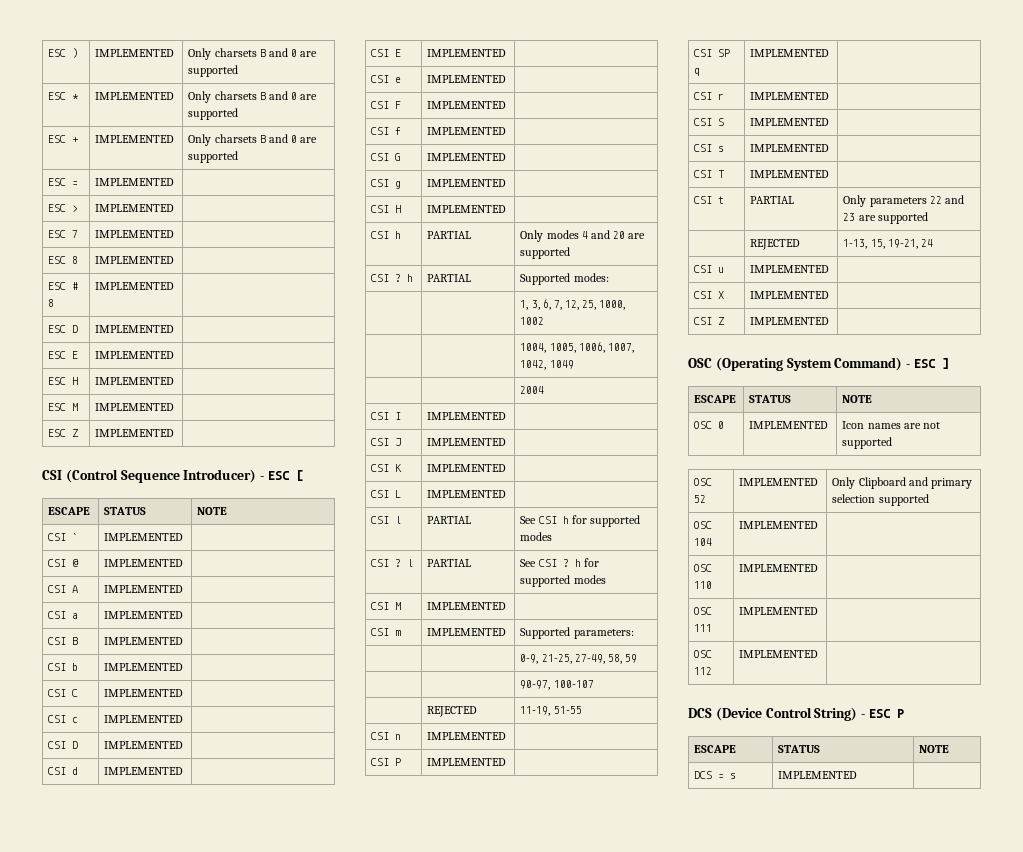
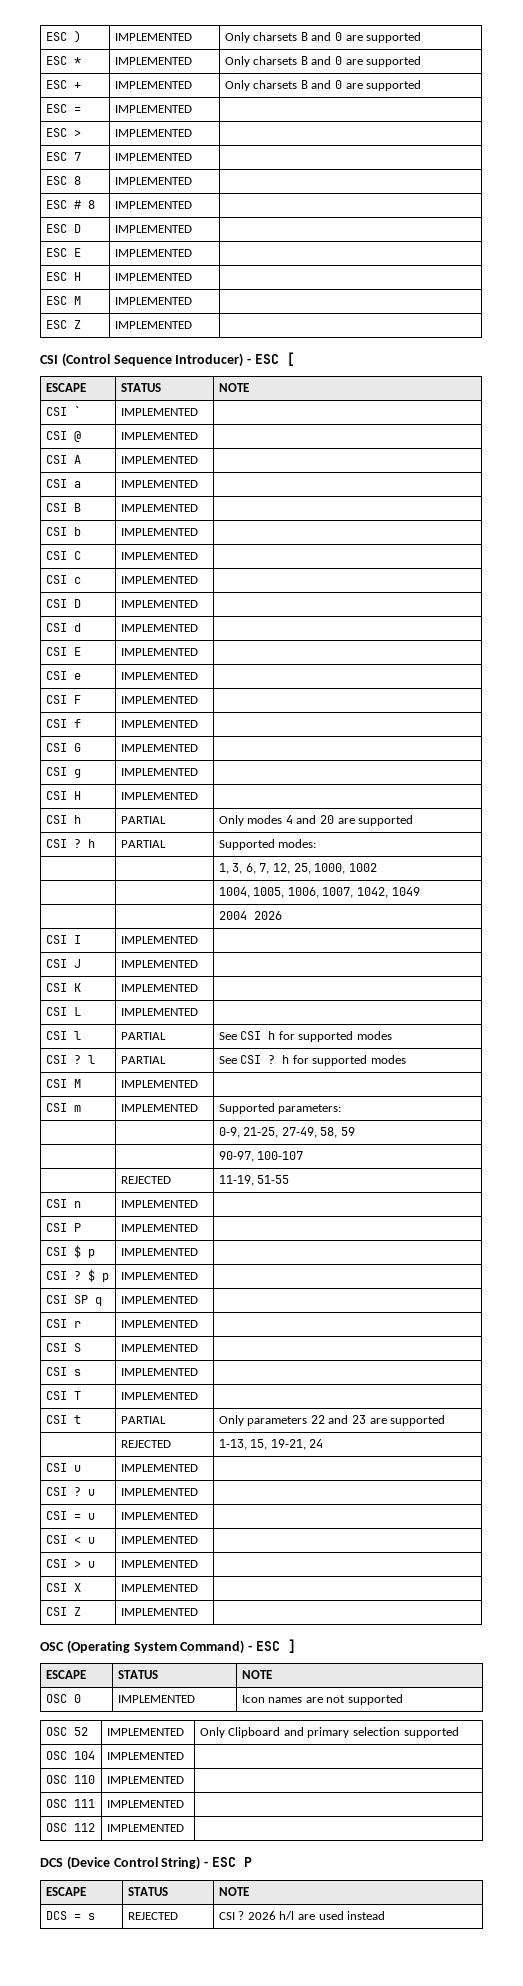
- | | 2004
+ | | 2004 2026
+ CSI $ p | IMPLEMENTED |
+ CSI ? $ p | IMPLEMENTED |
+ CSI ? u | IMPLEMENTED |
+ CSI = u | IMPLEMENTED |
+ CSI < u | IMPLEMENTED |
+ CSI > u | IMPLEMENTED |
- DCS = s | IMPLEMENTED |
+ DCS = s | REJECTED | CSI ? 2026 h/l are used instead

